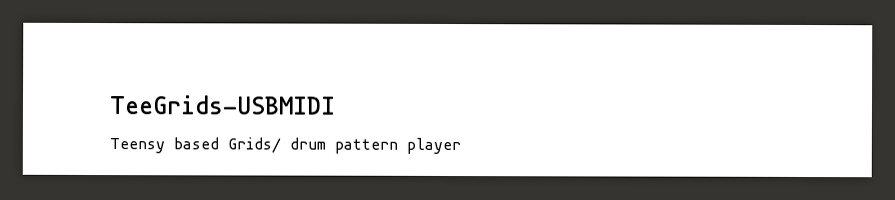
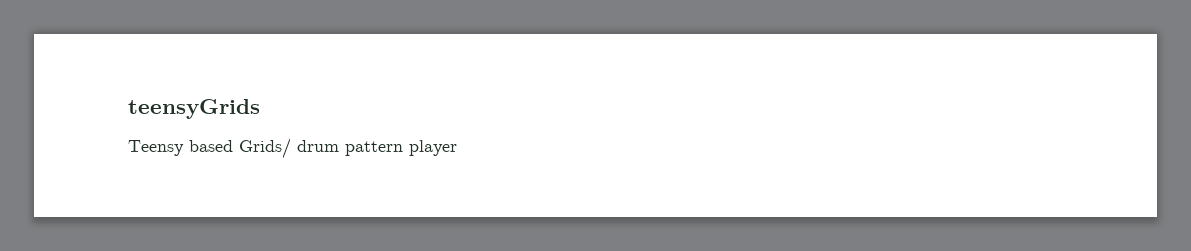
- TeeGrids-USBMIDI
+ teensyGrids

